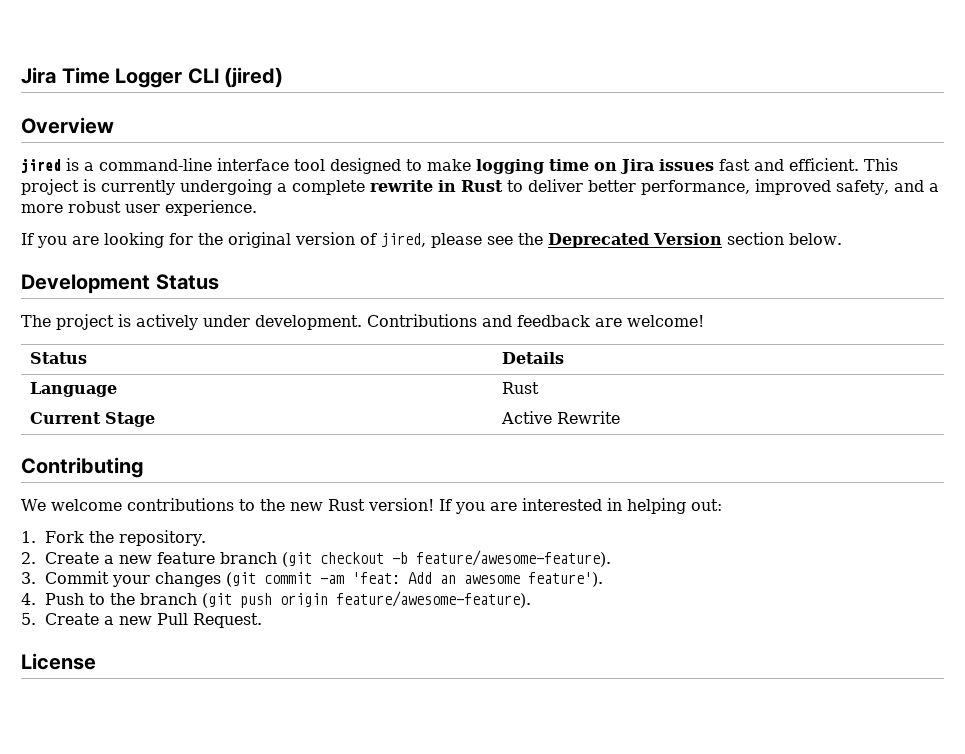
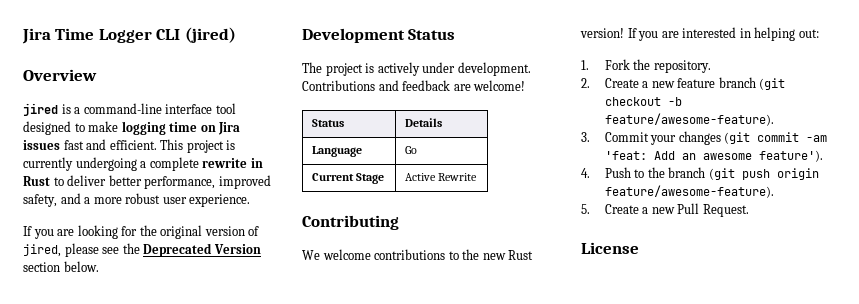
- Language | Rust
+ Language | Go

